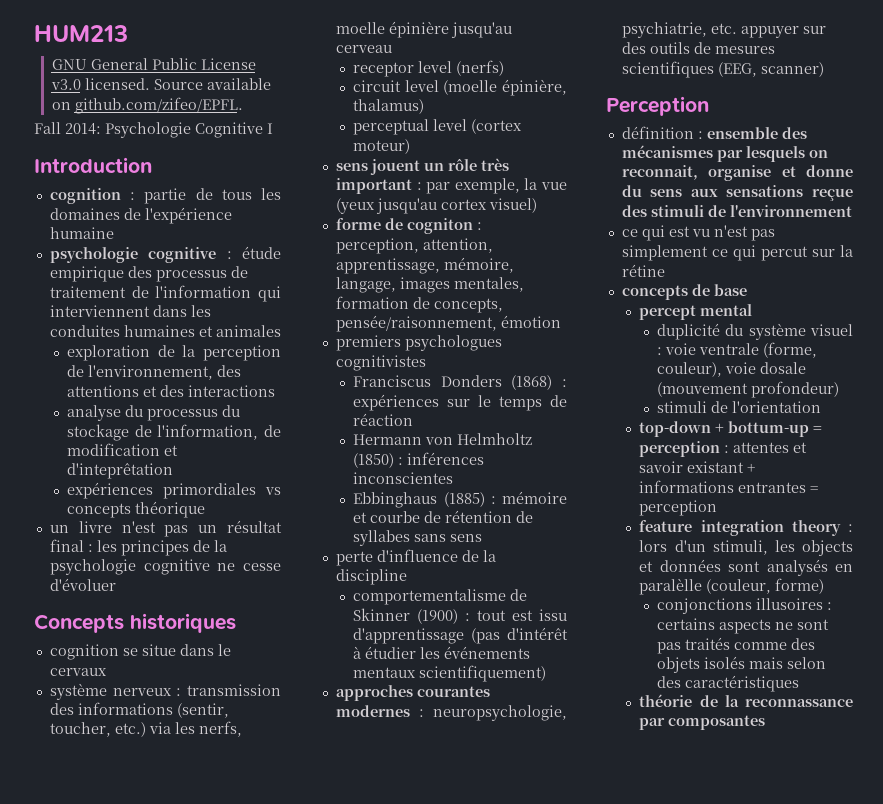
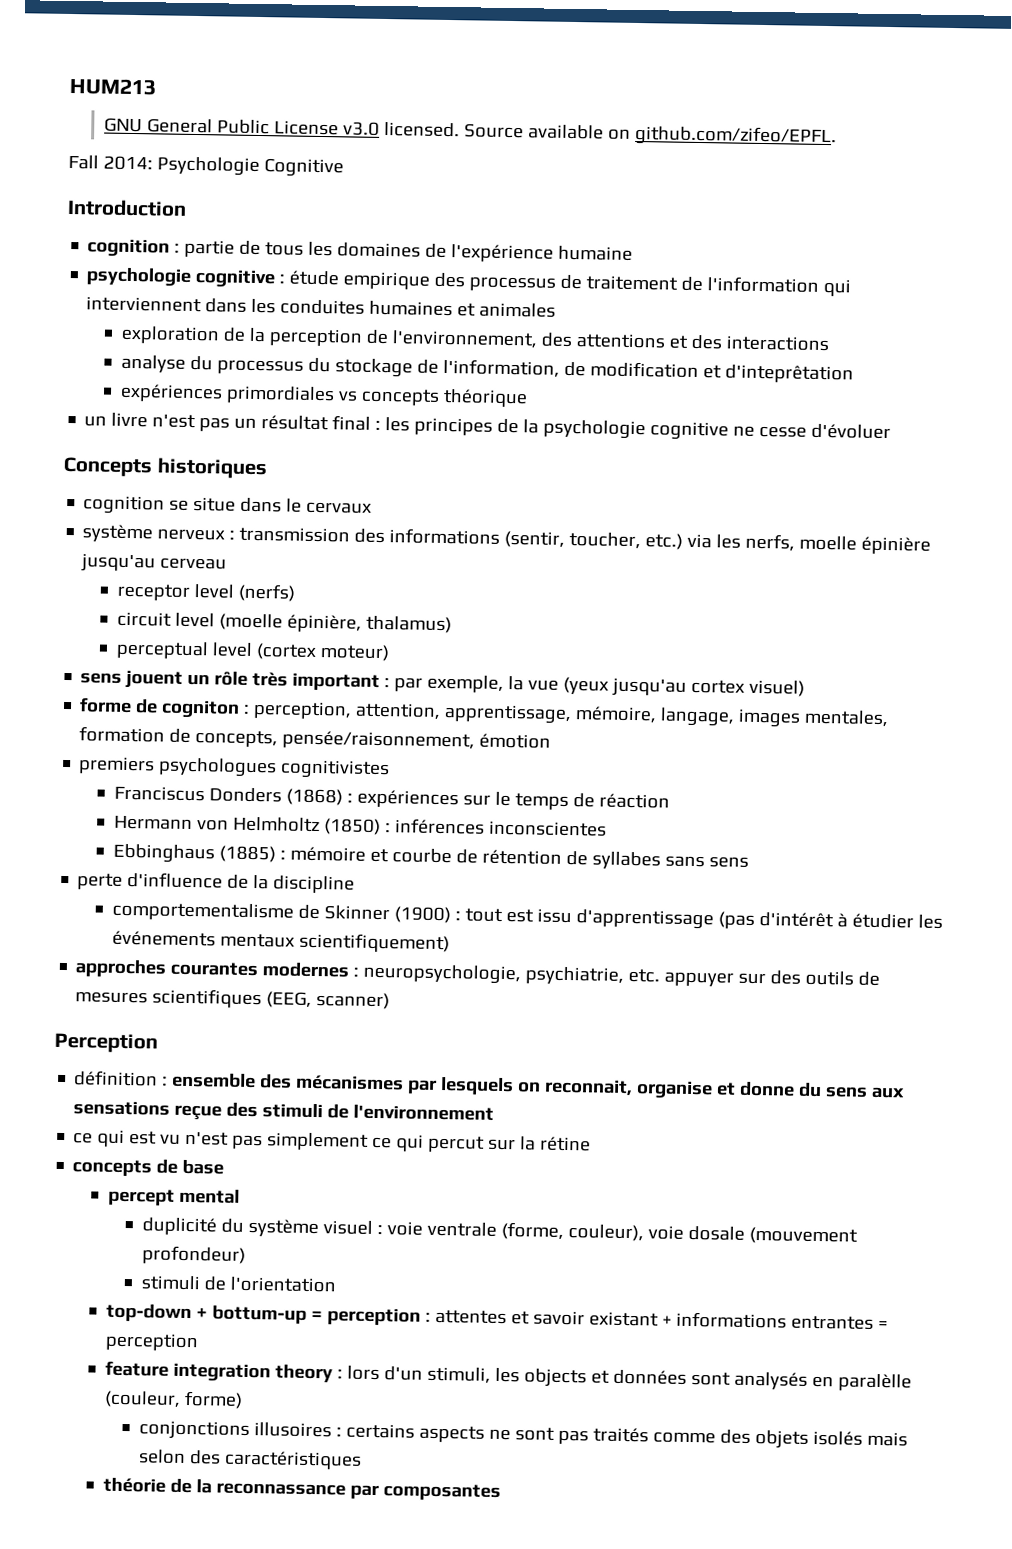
- Fall 2014: Psychologie Cognitive I
+ Fall 2014: Psychologie Cognitive

